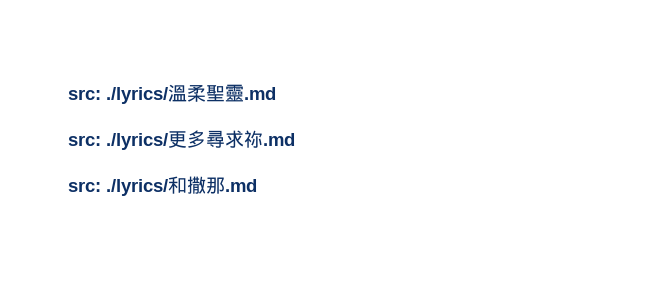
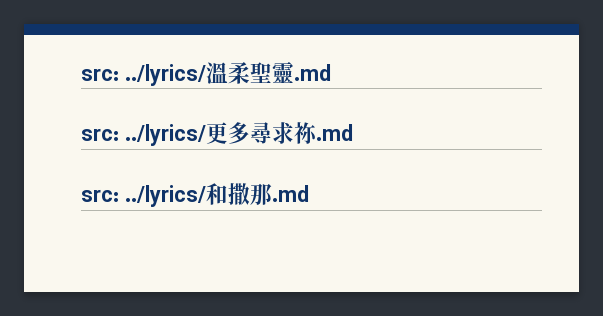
- src: ./lyrics/溫柔聖靈.md
+ src: ../lyrics/溫柔聖靈.md
- src: ./lyrics/更多尋求祢.md
+ src: ../lyrics/更多尋求祢.md
- src: ./lyrics/和撒那.md
+ src: ../lyrics/和撒那.md

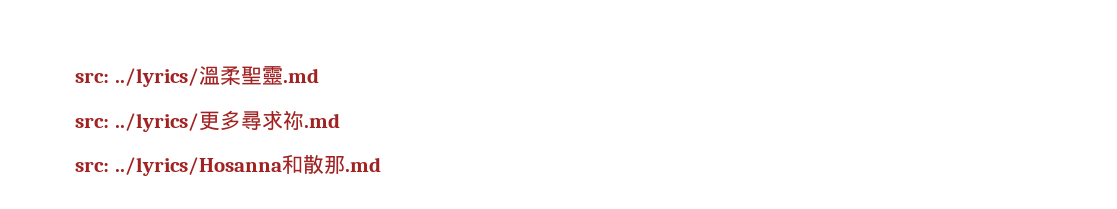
- src: ../lyrics/和撒那.md
+ src: ../lyrics/Hosanna和散那.md

